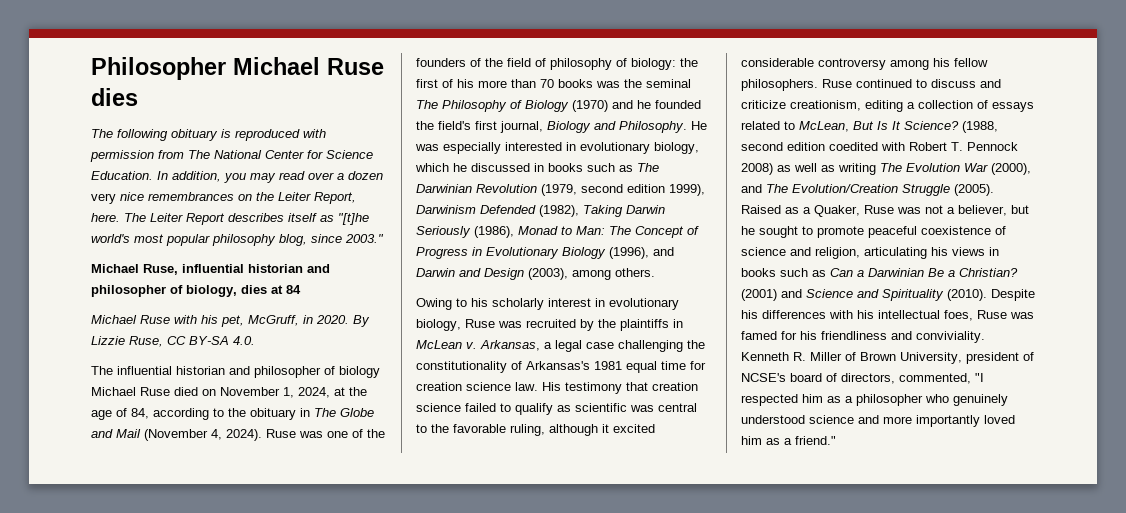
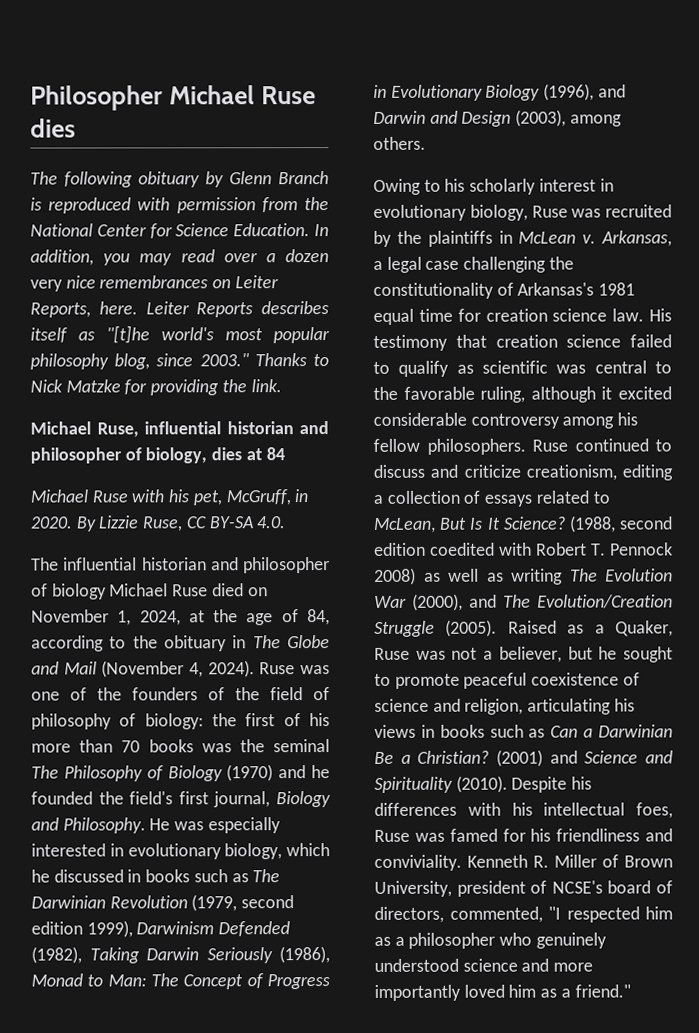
- The following obituary is reproduced with permission from The National Center for Science Education.
+ The following obituary by Glenn Branch is reproduced with permission from the National Center for Science Education.
- In addition, you may read over a dozen very nice remembrances on the Leiter Report, here. The Leiter Report describes itself as "[t]he world's most popular philosophy blog, since 2003."
+ In addition, you may read over a dozen very nice remembrances on Leiter Reports, here. Leiter Reports describes itself as "[t]he world's most popular philosophy blog, since 2003." Thanks to Nick Matzke for providing the link.

